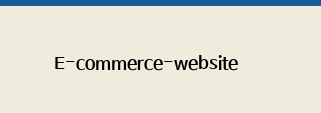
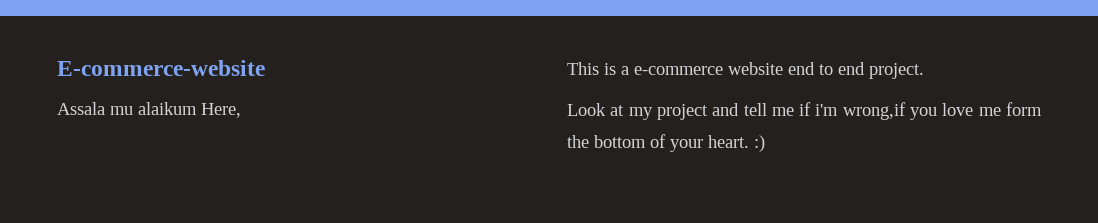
+ Assala mu alaikum Here,
+ This is a e-commerce website end to end project.
+ Look at my project and tell me if i'm wrong,if you love me form the bottom of your heart. :)

